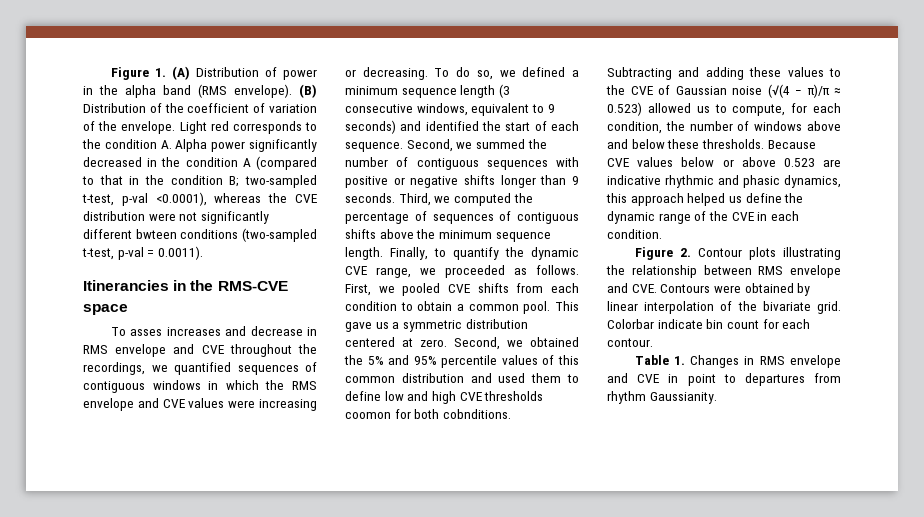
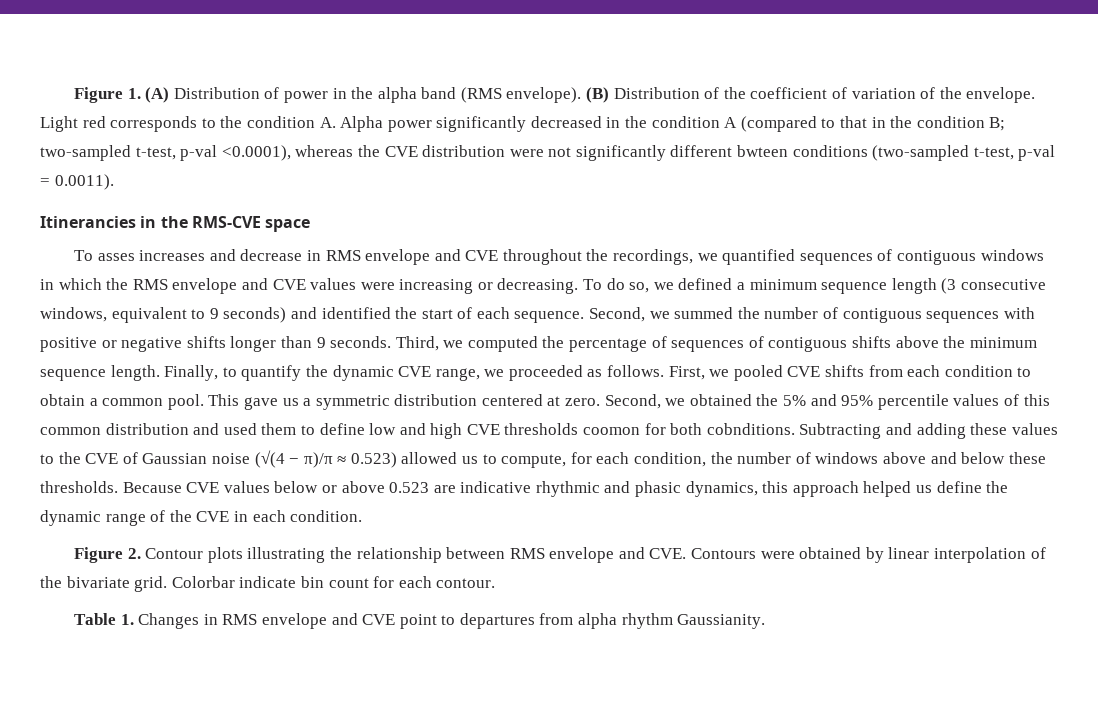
- Table 1. Changes in RMS envelope and CVE in point to departures from rhythm Gaussianity.
+ Table 1. Changes in RMS envelope and CVE point to departures from alpha rhythm Gaussianity.

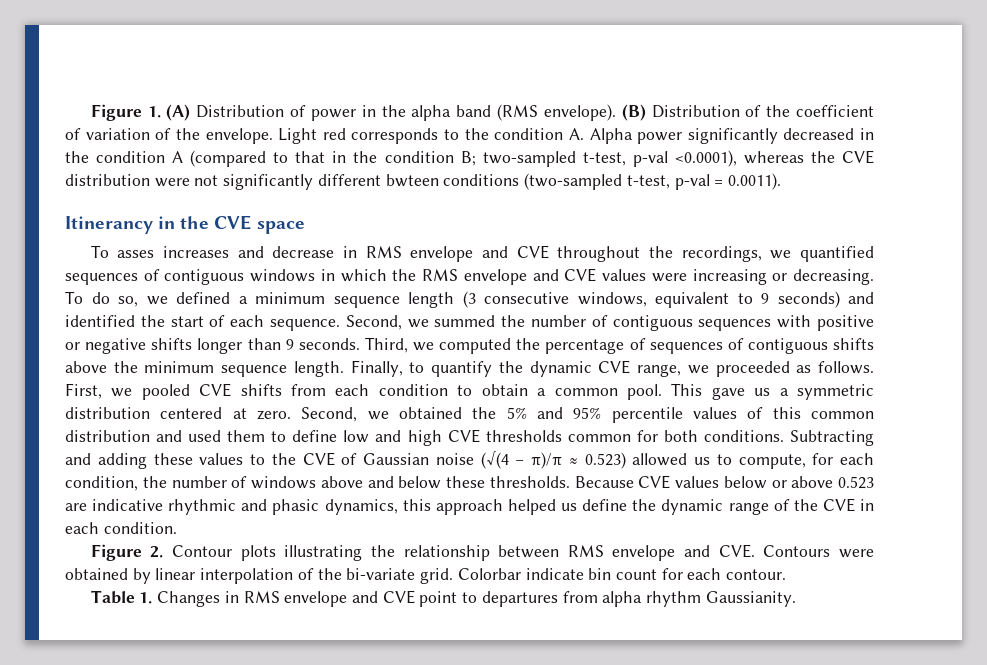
- Itinerancies in the RMS-CVE space
+ Itinerancy in the CVE space
- Second, we obtained the 5% and 95% percentile values of this common distribution and used them to define low and high CVE thresholds coomon for both cobnditions.
+ Second, we obtained the 5% and 95% percentile values of this common distribution and used them to define low and high CVE thresholds common for both conditions.
- Figure 2. Contour plots illustrating the relationship between RMS envelope and CVE. Contours were obtained by linear interpolation of the bivariate grid.
+ Figure 2. Contour plots illustrating the relationship between RMS envelope and CVE. Contours were obtained by linear interpolation of the bi-variate grid.

